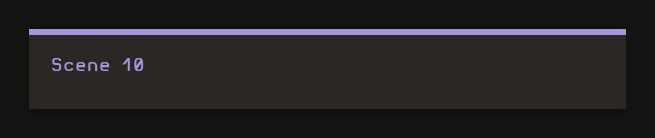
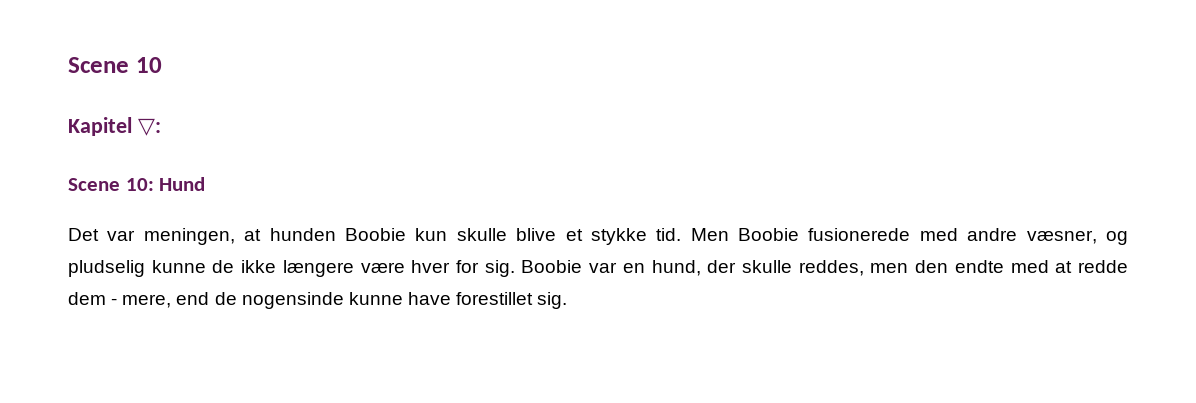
+ Kapitel ▽:
+ Scene 10: Hund
+ Det var meningen, at hunden Boobie kun skulle blive et stykke tid. Men Boobie fusionerede med andre væsner, og pludselig kunne de ikke længere være hver for sig. Boobie var en hund, der skulle reddes, men den endte med at redde dem - mere, end de nogensinde kunne have forestillet sig.

